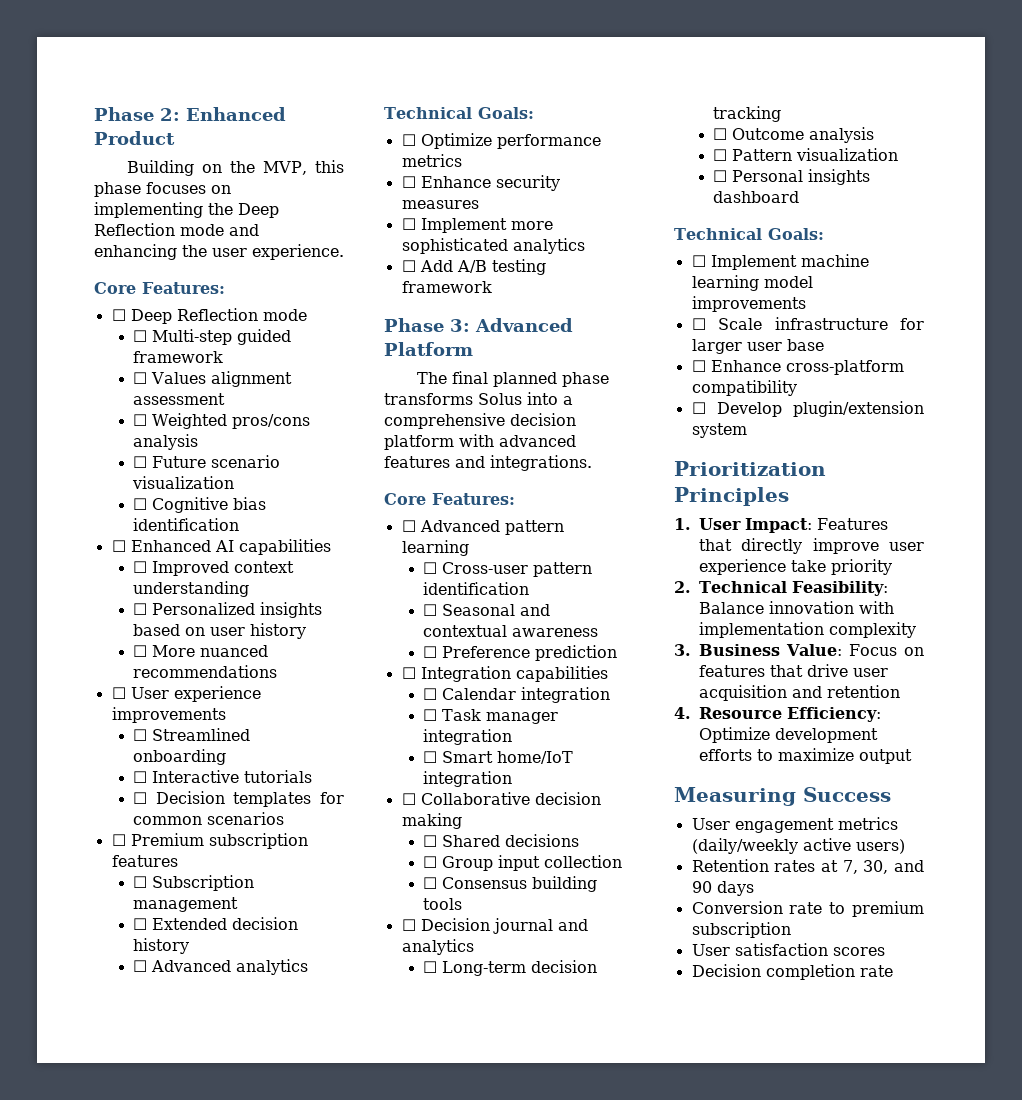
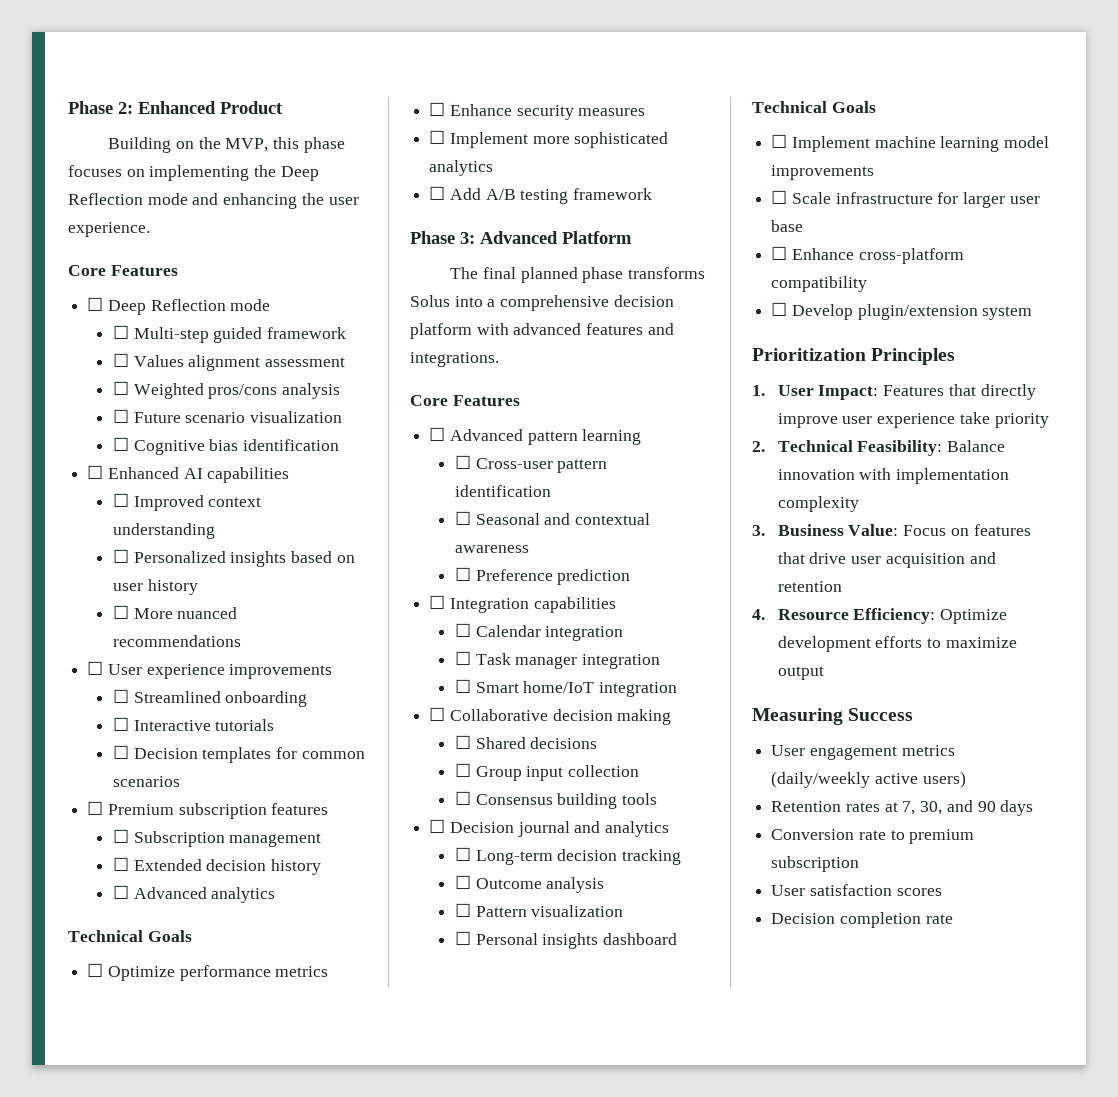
  Building on the MVP, this phase focuses on implementing the Deep Reflection mode and enhancing the user experience.
- Core Features:
+ Core Features
  ☐ Advanced analytics
- Technical Goals:
+ Technical Goals
  The final planned phase transforms Solus into a comprehensive decision platform with advanced features and integrations.
- Core Features:
+ Core Features
  ☐ Personal insights dashboard
- Technical Goals:
+ Technical Goals

